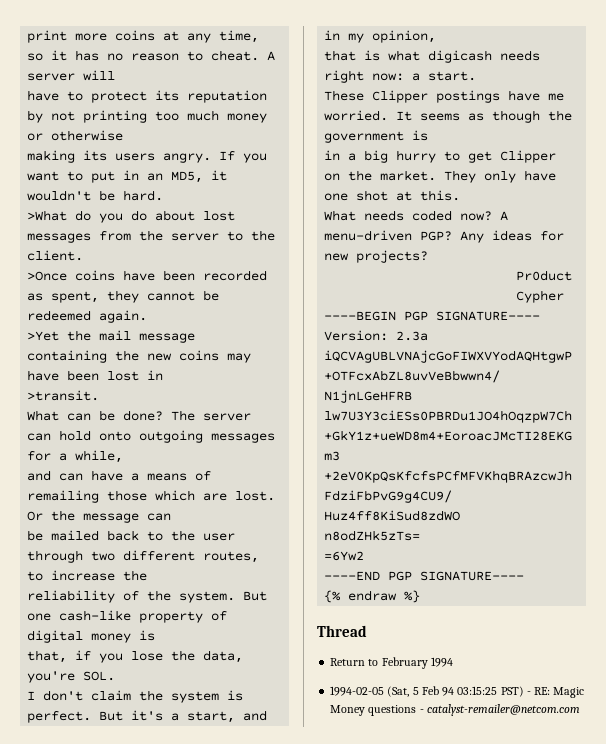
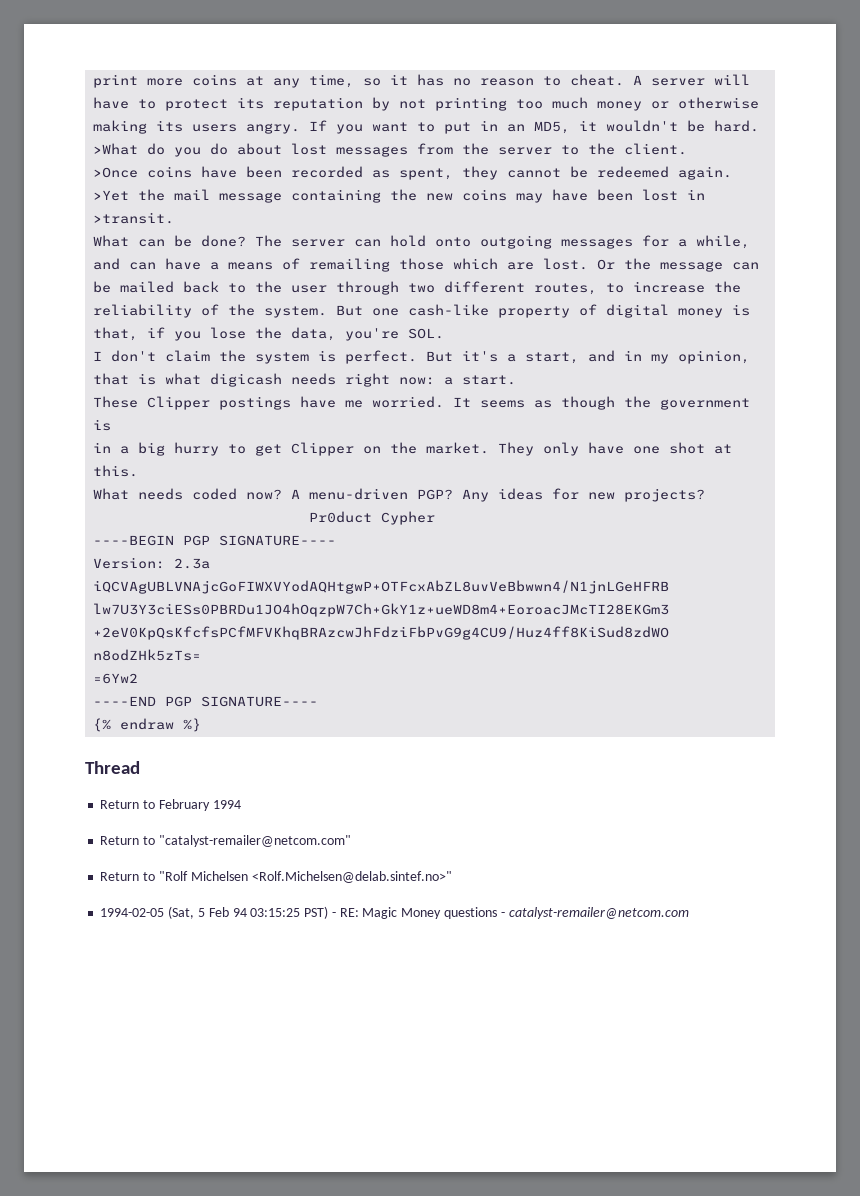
+ Return to "catalyst-remailer@netcom.com"
+ Return to "Rolf Michelsen <Rolf.Michelsen@delab.sintef.no>"

